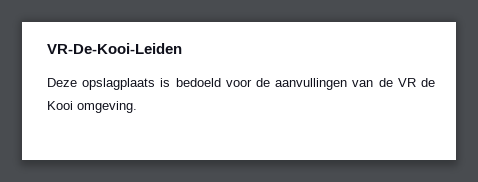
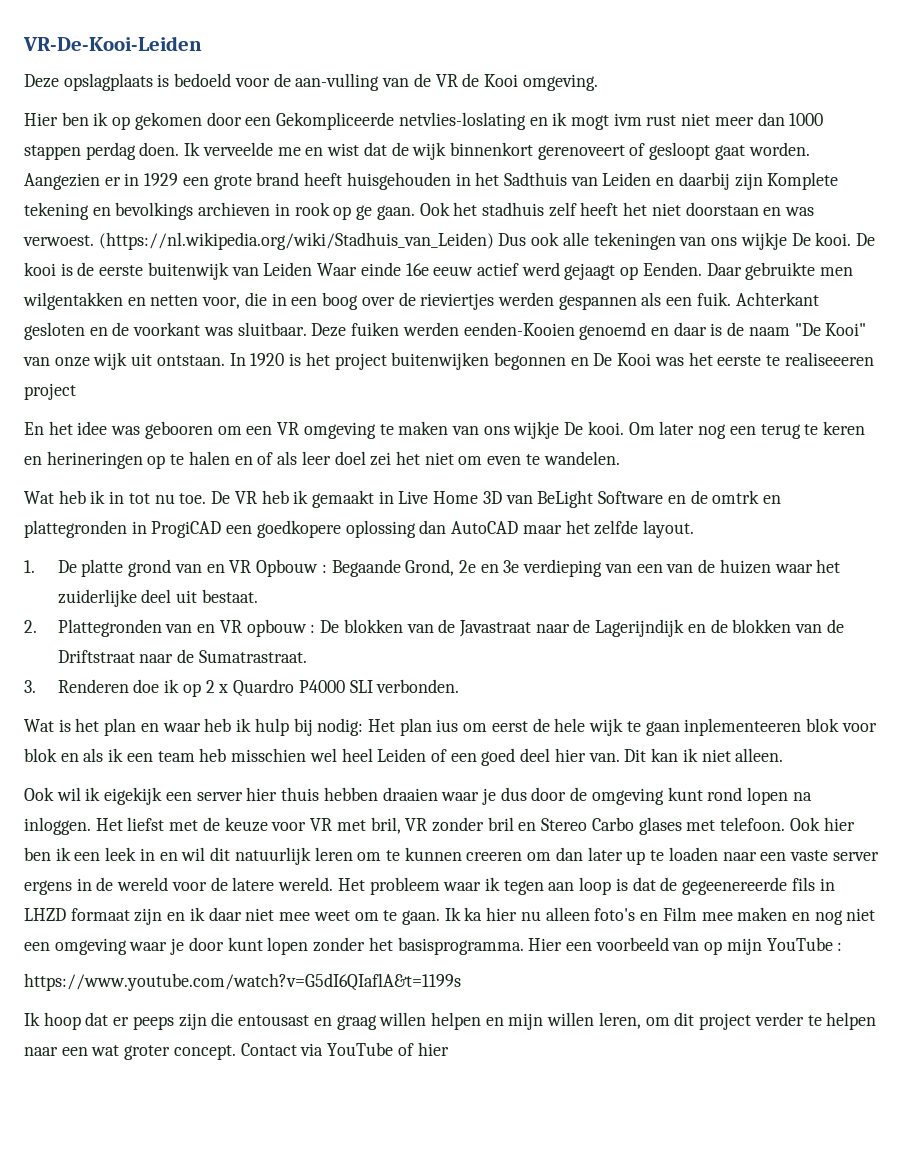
- Deze opslagplaats is bedoeld voor de aanvullingen van de VR de Kooi omgeving.
+ Deze opslagplaats is bedoeld voor de aan-vulling van de VR de Kooi omgeving.
+ Hier ben ik op gekomen door een Gekompliceerde netvlies-loslating en ik mogt ivm rust niet meer dan 1000 stappen perdag doen. Ik verveelde me en wist dat de wijk binnenkort gerenoveert of gesloopt gaat worden. Aangezien er in 1929 een grote brand heeft huisgehouden in het Sadthuis van Leiden en daarbij zijn Komplete tekening en bevolkings archieven in rook op ge gaan. Ook het stadhuis zelf heeft het niet doorstaan en was verwoest. (https://nl.wikipedia.org/wiki/Stadhuis_van_Leiden) Dus ook alle tekeningen van ons wijkje De kooi. De kooi is de eerste buitenwijk van Leiden Waar einde 16e eeuw actief werd gejaagt op Eenden. Daar gebruikte men wilgentakken en netten voor, die in een boog over de rieviertjes werden gespannen als een fuik. Achterkant gesloten en de voorkant was sluitbaar. Deze fuiken werden eenden-Kooien genoemd en daar is de naam "De Kooi" van onze wijk uit ontstaan. In 1920 is het project buitenwijken begonnen en De Kooi was het eerste te realiseeeren project
+ En het idee was gebooren om een VR omgeving te maken van ons wijkje De kooi. Om later nog een terug te keren en herineringen op te halen en of als leer doel zei het niet om even te wandelen.
+ Wat heb ik in tot nu toe. De VR heb ik gemaakt in Live Home 3D van BeLight Software en de omtrk en plattegronden in ProgiCAD een goedkopere oplossing dan AutoCAD maar het zelfde layout.
+ 1. De platte grond van en VR Opbouw : Begaande Grond, 2e en 3e verdieping van een van de huizen waar het zuiderlijke deel uit bestaat.
+ 2. Plattegronden van en VR opbouw : De blokken van de Javastraat naar de Lagerijndijk en de blokken van de Driftstraat naar de Sumatrastraat.
+ 3. Renderen doe ik op 2 x Quardro P4000 SLI verbonden.
+ Wat is het plan en waar heb ik hulp bij nodig: Het plan ius om eerst de hele wijk te gaan inplementeeren blok voor blok en als ik een team heb misschien wel heel Leiden of een goed deel hier van. Dit kan ik niet alleen.
+ Ook wil ik eigekijk een server hier thuis hebben draaien waar je dus door de omgeving kunt rond lopen na inloggen. Het liefst met de keuze voor VR met bril, VR zonder bril en Stereo Carbo glases met telefoon. Ook hier ben ik een leek in en wil dit natuurlijk leren om te kunnen creeren om dan later up te loaden naar een vaste server ergens in de wereld voor de latere wereld. Het probleem waar ik tegen aan loop is dat de gegeenereerde fils in LHZD formaat zijn en ik daar niet mee weet om te gaan. Ik ka hier nu alleen foto's en Film mee maken en nog niet een omgeving waar je door kunt lopen zonder het basisprogramma. Hier een voorbeeld van op mijn YouTube :
+ https://www.youtube.com/watch?v=G5dI6QIaflA&t=1199s
+ Ik hoop dat er peeps zijn die entousast en graag willen helpen en mijn willen leren, om dit project verder te helpen naar een wat groter concept. Contact via YouTube of hier

